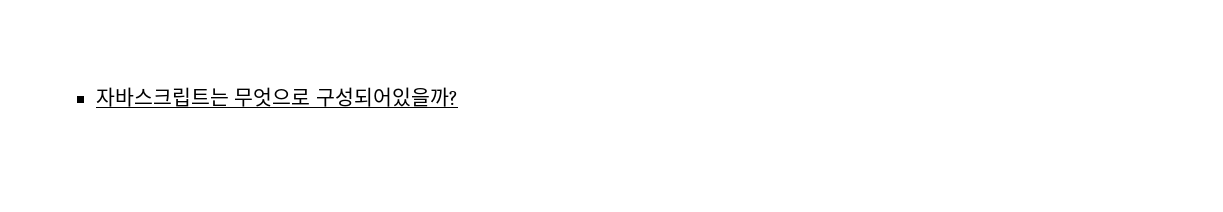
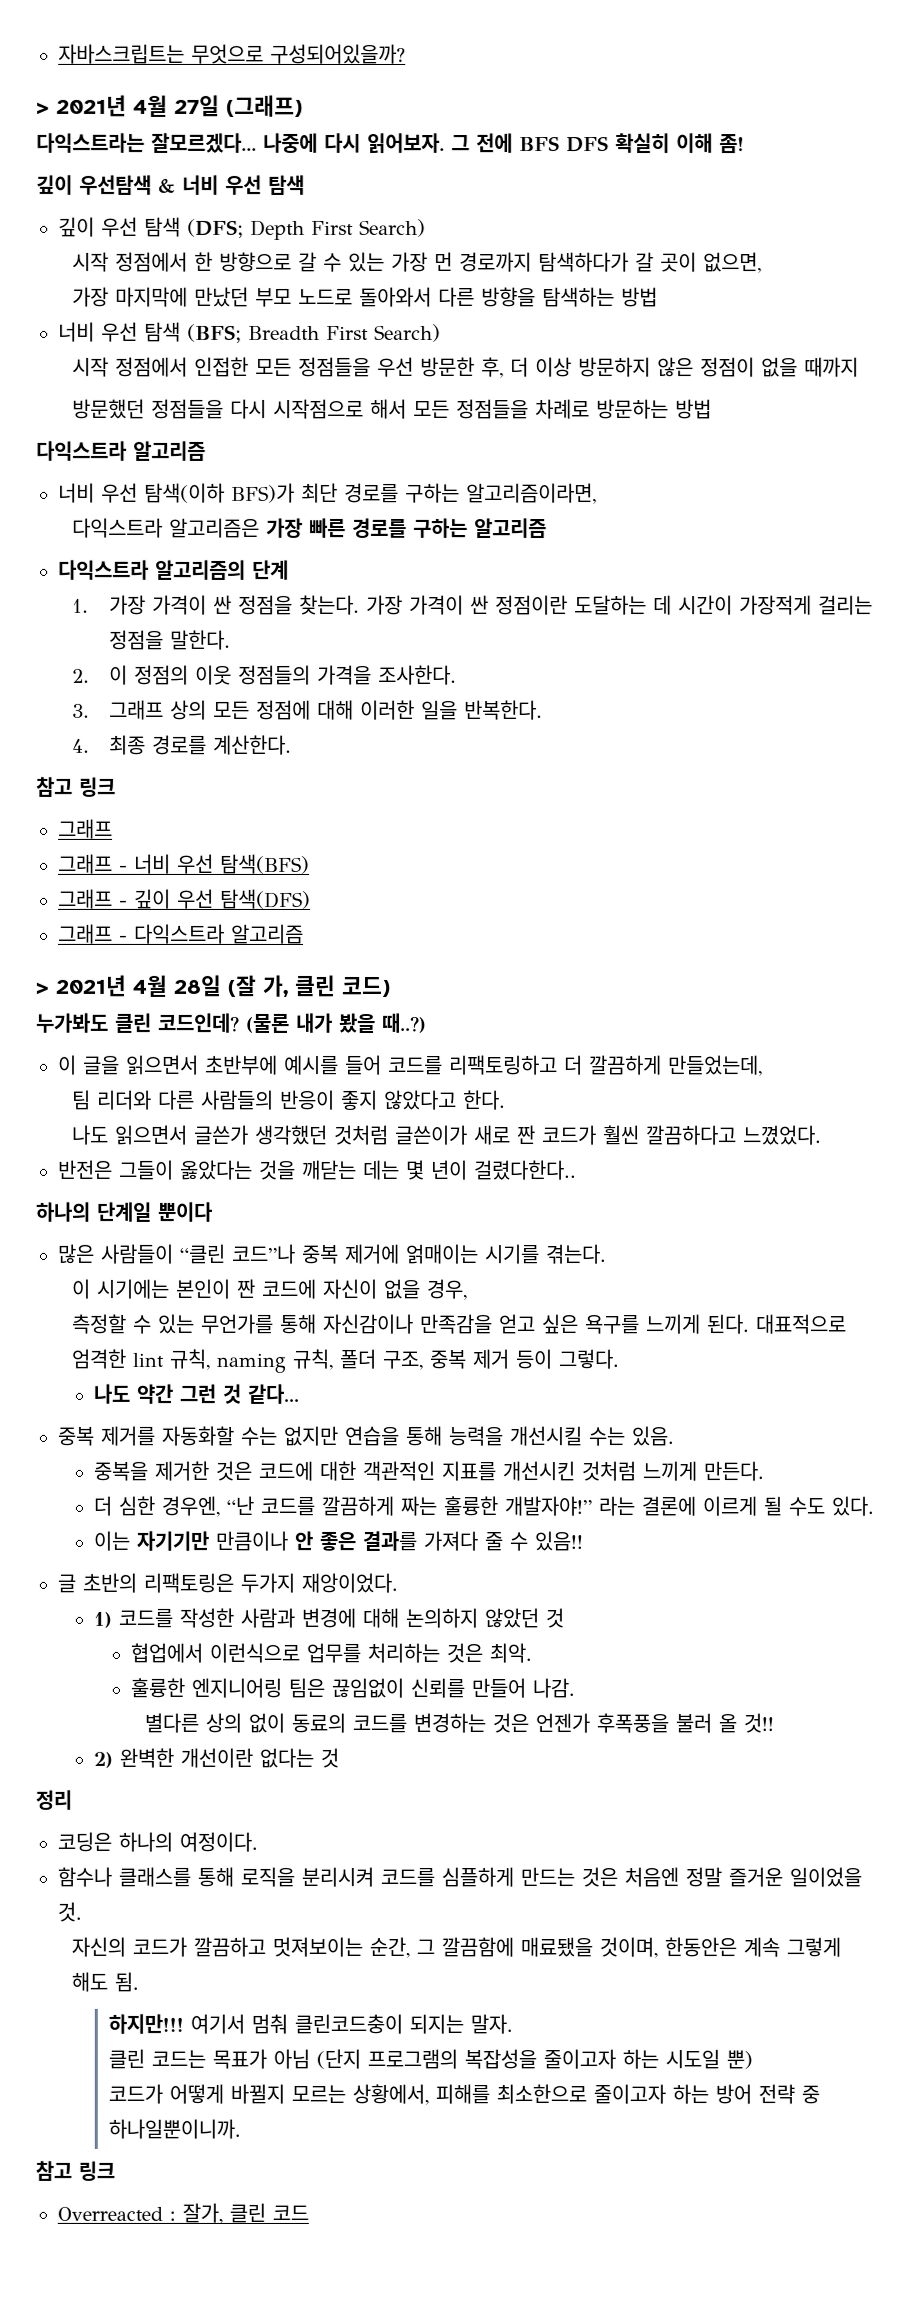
+ > 2021년 4월 27일 (그래프)
+ 다익스트라는 잘모르겠다... 나중에 다시 읽어보자. 그 전에 BFS DFS 확실히 이해 좀!
+ 깊이 우선탐색 & 너비 우선 탐색
+ 깊이 우선 탐색 (DFS; Depth First Search)
+ 시작 정점에서 한 방향으로 갈 수 있는 가장 먼 경로까지 탐색하다가 갈 곳이 없으면,
+ 가장 마지막에 만났던 부모 노드로 돌아와서 다른 방향을 탐색하는 방법
+ 너비 우선 탐색 (BFS; Breadth First Search)
+ 시작 정점에서 인접한 모든 정점들을 우선 방문한 후, 더 이상 방문하지 않은 정점이 없을 때까지
+ 방문했던 정점들을 다시 시작점으로 해서 모든 정점들을 차례로 방문하는 방법
+ 다익스트라 알고리즘
+ 너비 우선 탐색(이하 BFS)가 최단 경로를 구하는 알고리즘이라면,
+ 다익스트라 알고리즘은 가장 빠른 경로를 구하는 알고리즘
+ 다익스트라 알고리즘의 단계
+ 1. 가장 가격이 싼 정점을 찾는다. 가장 가격이 싼 정점이란 도달하는 데 시간이 가장적게 걸리는 정점을 말한다.
+ 2. 이 정점의 이웃 정점들의 가격을 조사한다.
+ 3. 그래프 상의 모든 정점에 대해 이러한 일을 반복한다.
+ 4. 최종 경로를 계산한다.
+ 참고 링크
+ 그래프
+ 그래프 - 너비 우선 탐색(BFS)
+ 그래프 - 깊이 우선 탐색(DFS)
+ 그래프 - 다익스트라 알고리즘
+ > 2021년 4월 28일 (잘 가, 클린 코드)
+ 누가봐도 클린 코드인데? (물론 내가 봤을 때..?)
+ 이 글을 읽으면서 초반부에 예시를 들어 코드를 리팩토링하고 더 깔끔하게 만들었는데,
+ 팀 리더와 다른 사람들의 반응이 좋지 않았다고 한다.
+ 나도 읽으면서 글쓴가 생각했던 것처럼 글쓴이가 새로 짠 코드가 훨씬 깔끔하다고 느꼈었다.
+ 반전은 그들이 옳았다는 것을 깨닫는 데는 몇 년이 걸렸다한다..
+ 하나의 단계일 뿐이다
+ 많은 사람들이 “클린 코드”나 중복 제거에 얽매이는 시기를 겪는다.
+ 이 시기에는 본인이 짠 코드에 자신이 없을 경우,
+ 측정할 수 있는 무언가를 통해 자신감이나 만족감을 얻고 싶은 욕구를 느끼게 된다. 대표적으로 엄격한 lint 규칙, naming 규칙, 폴더 구조, 중복 제거 등이 그렇다.
+ 나도 약간 그런 것 같다...
+ 중복 제거를 자동화할 수는 없지만 연습을 통해 능력을 개선시킬 수는 있음.
+ 중복을 제거한 것은 코드에 대한 객관적인 지표를 개선시킨 것처럼 느끼게 만든다.
+ 더 심한 경우엔, “난 코드를 깔끔하게 짜는 훌륭한 개발자야!” 라는 결론에 이르게 될 수도 있다.
+ 이는 자기기만 만큼이나 안 좋은 결과를 가져다 줄 수 있음!!
+ 글 초반의 리팩토링은 두가지 재앙이었다.
+ 1) 코드를 작성한 사람과 변경에 대해 논의하지 않았던 것
+ 협업에서 이런식으로 업무를 처리하는 것은 최악.
+ 훌륭한 엔지니어링 팀은 끊임없이 신뢰를 만들어 나감.
+ 별다른 상의 없이 동료의 코드를 변경하는 것은 언젠가 후폭풍을 불러 올 것!!
+ 2) 완벽한 개선이란 없다는 것
+ 정리
+ 코딩은 하나의 여정이다.
+ 함수나 클래스를 통해 로직을 분리시켜 코드를 심플하게 만드는 것은 처음엔 정말 즐거운 일이었을 것.
+ 자신의 코드가 깔끔하고 멋져보이는 순간, 그 깔끔함에 매료됐을 것이며, 한동안은 계속 그렇게 해도 됨.
+ 하지만!!! 여기서 멈춰 클린코드충이 되지는 말자.
+ 클린 코드는 목표가 아님 (단지 프로그램의 복잡성을 줄이고자 하는 시도일 뿐)
+ 코드가 어떻게 바뀔지 모르는 상황에서, 피해를 최소한으로 줄이고자 하는 방어 전략 중 하나일뿐이니까.
+ 참고 링크
+ Overreacted : 잘가, 클린 코드

